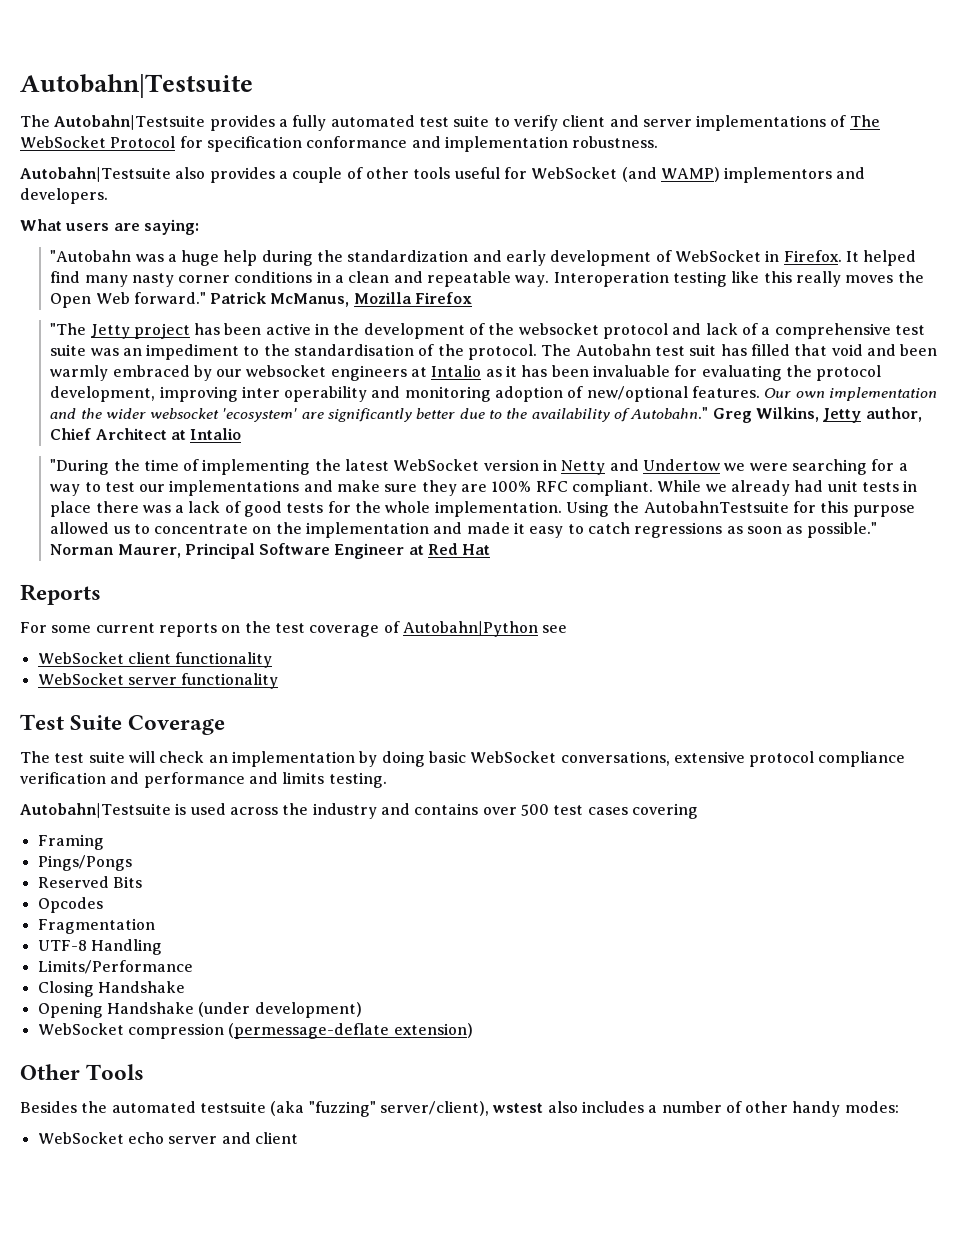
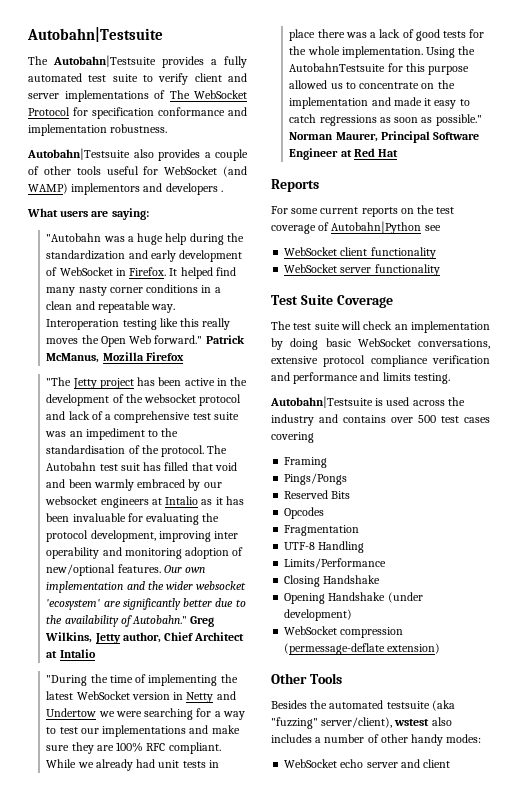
- Autobahn|Testsuite also provides a couple of other tools useful for WebSocket (and WAMP) implementors and developers.
+ Autobahn|Testsuite also provides a couple of other tools useful for WebSocket (and WAMP) implementors and developers .

